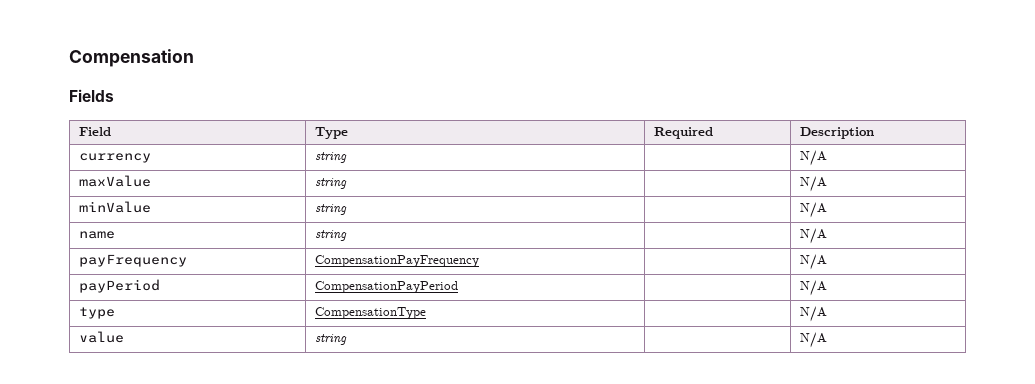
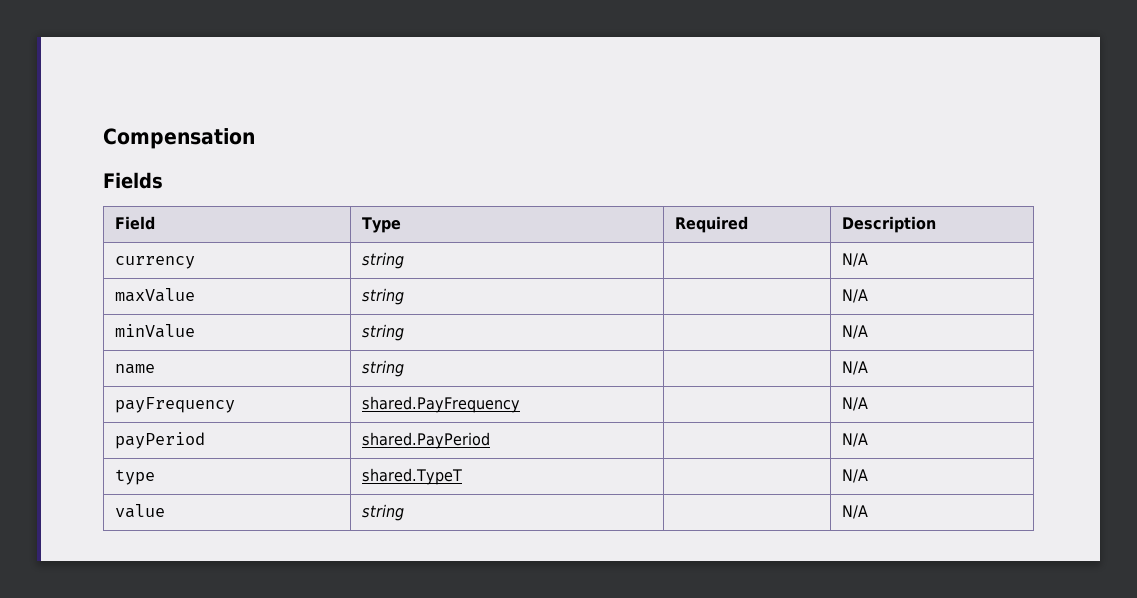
- payFrequency | CompensationPayFrequency | | N/A
+ payFrequency | shared.PayFrequency | | N/A
- payPeriod | CompensationPayPeriod | | N/A
+ payPeriod | shared.PayPeriod | | N/A
- type | CompensationType | | N/A
+ type | shared.TypeT | | N/A

